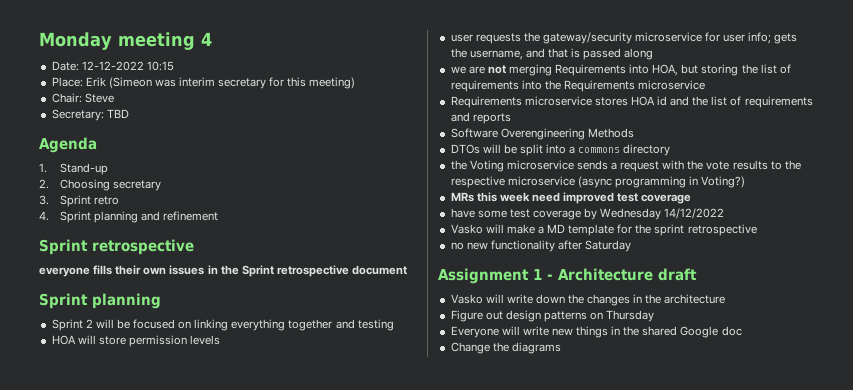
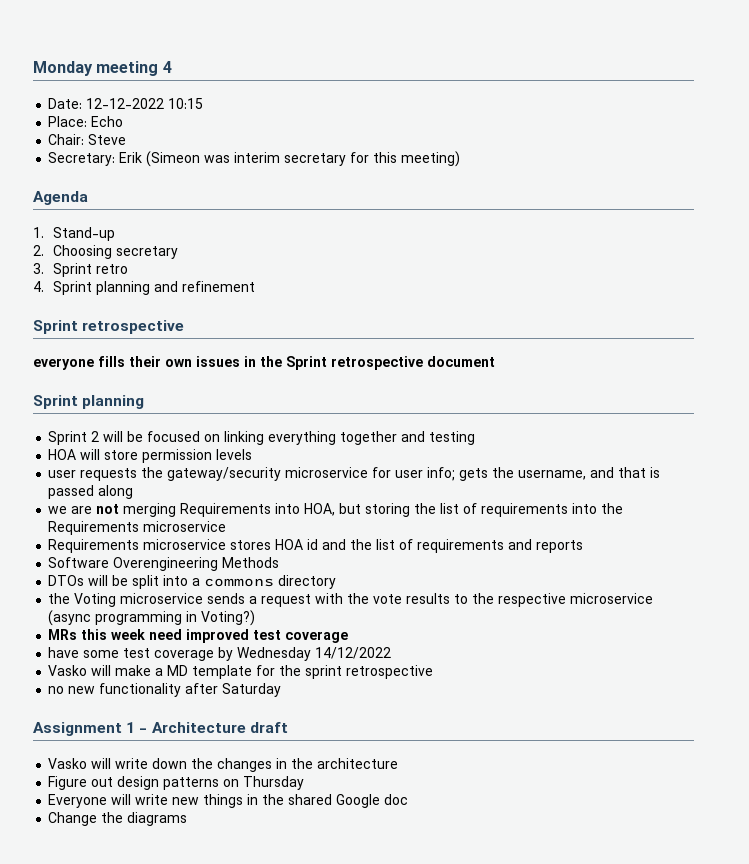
- Place: Erik (Simeon was interim secretary for this meeting)
+ Place: Echo
+ Chair: Steve
+ Secretary: Erik (Simeon was interim secretary for this meeting)
- Chair: Steve
- Secretary: TBD

